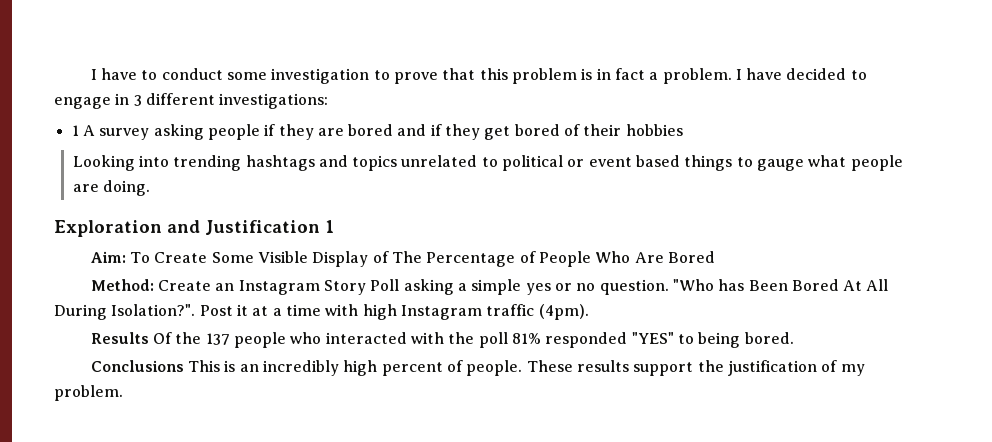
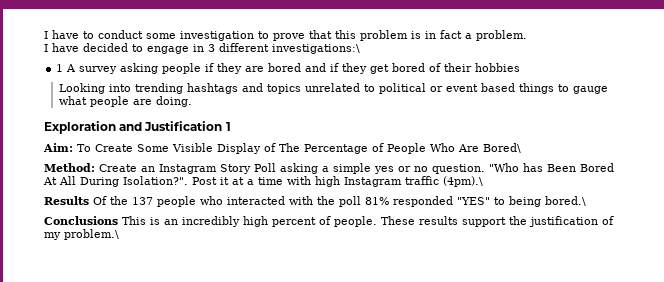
- I have to conduct some investigation to prove that this problem is in fact a problem. I have decided to engage in 3 different investigations:
+ I have to conduct some investigation to prove that this problem is in fact a problem.
+ I have decided to engage in 3 different investigations:\
- Aim: To Create Some Visible Display of The Percentage of People Who Are Bored
+ Aim: To Create Some Visible Display of The Percentage of People Who Are Bored\
- Post it at a time with high Instagram traffic (4pm).
+ Post it at a time with high Instagram traffic (4pm).\
- Results Of the 137 people who interacted with the poll 81% responded "YES" to being bored.
+ Results Of the 137 people who interacted with the poll 81% responded "YES" to being bored.\
- These results support the justification of my problem.
+ These results support the justification of my problem.\

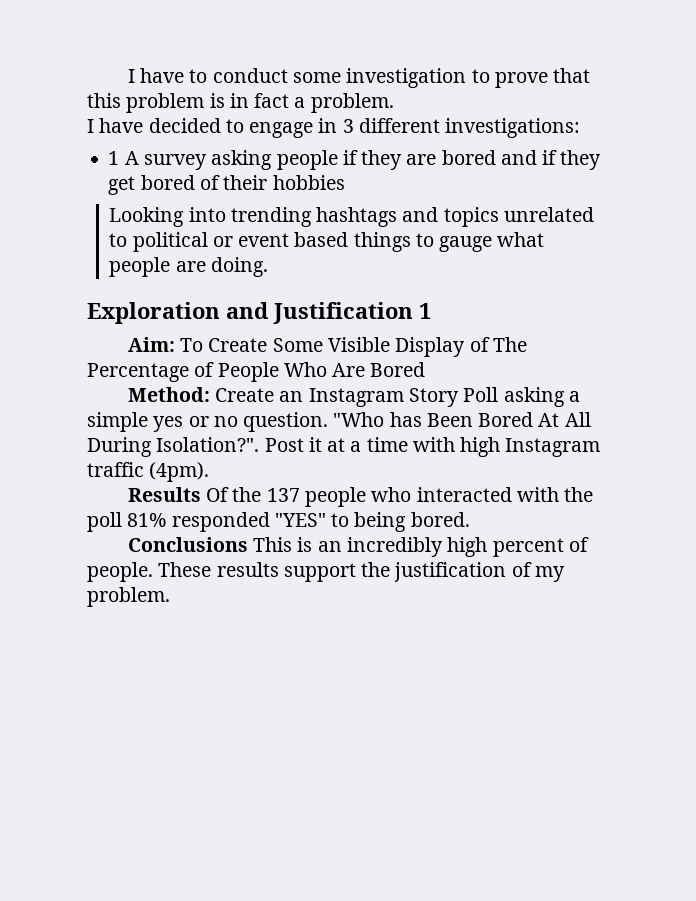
- I have decided to engage in 3 different investigations:\
+ I have decided to engage in 3 different investigations:
- Aim: To Create Some Visible Display of The Percentage of People Who Are Bored\
+ Aim: To Create Some Visible Display of The Percentage of People Who Are Bored
- Post it at a time with high Instagram traffic (4pm).\
+ Post it at a time with high Instagram traffic (4pm).
- Results Of the 137 people who interacted with the poll 81% responded "YES" to being bored.\
+ Results Of the 137 people who interacted with the poll 81% responded "YES" to being bored.
- These results support the justification of my problem.\
+ These results support the justification of my problem.

